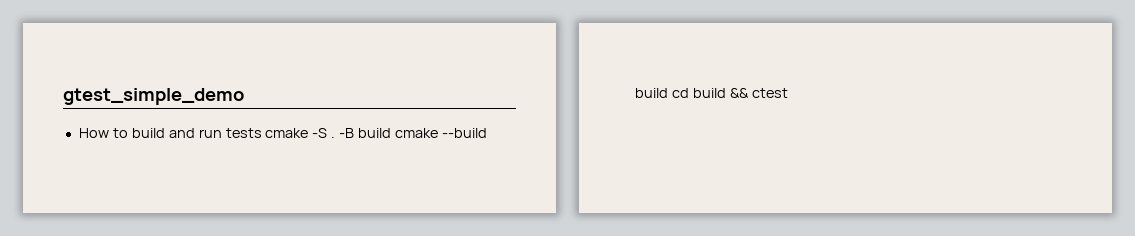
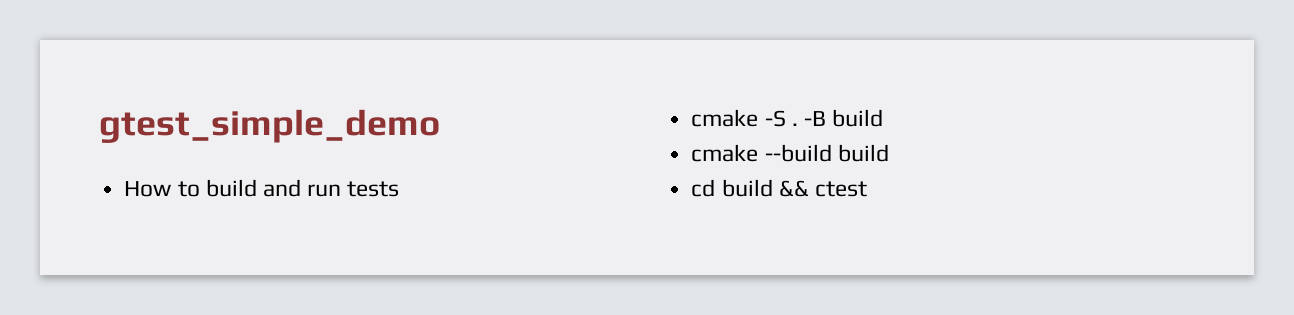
- How to build and run tests cmake -S .
+ How to build and run tests
+ cmake -S .
- -B build cmake --build build cd build && ctest
+ -B build
+ cmake --build build
+ cd build && ctest

